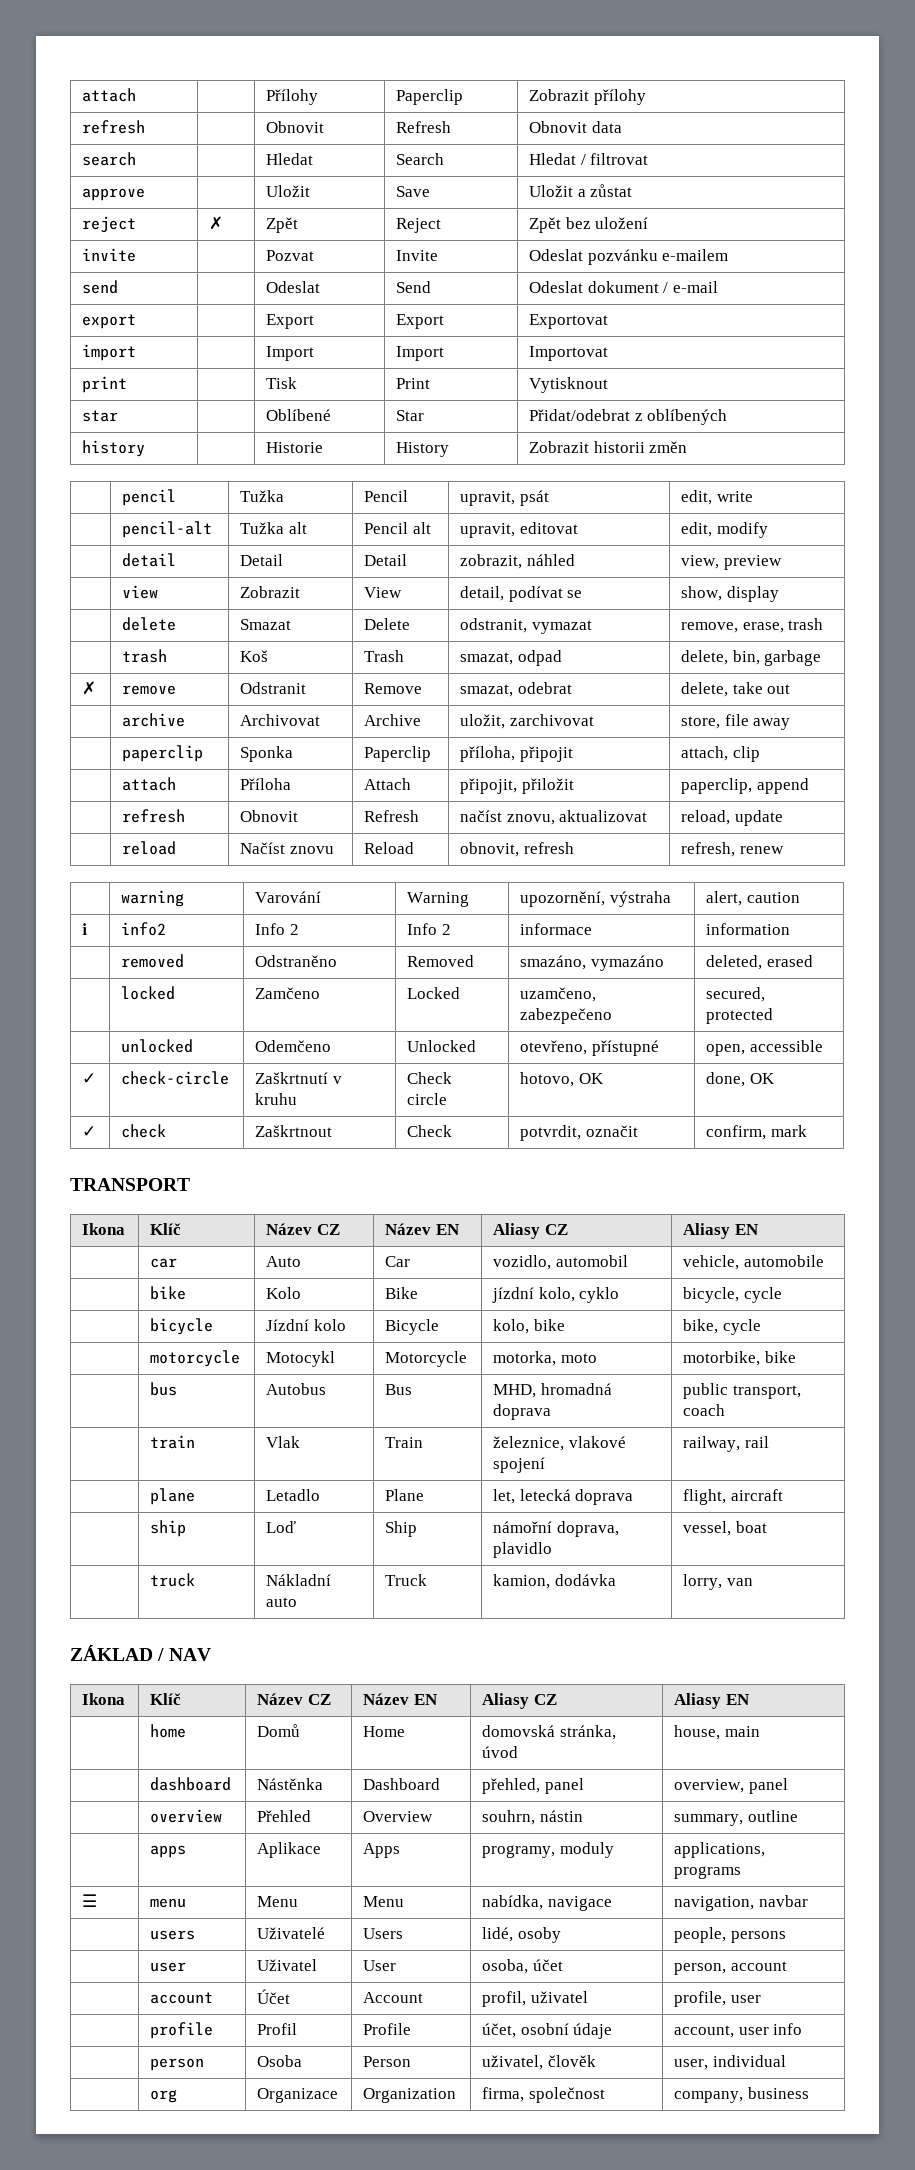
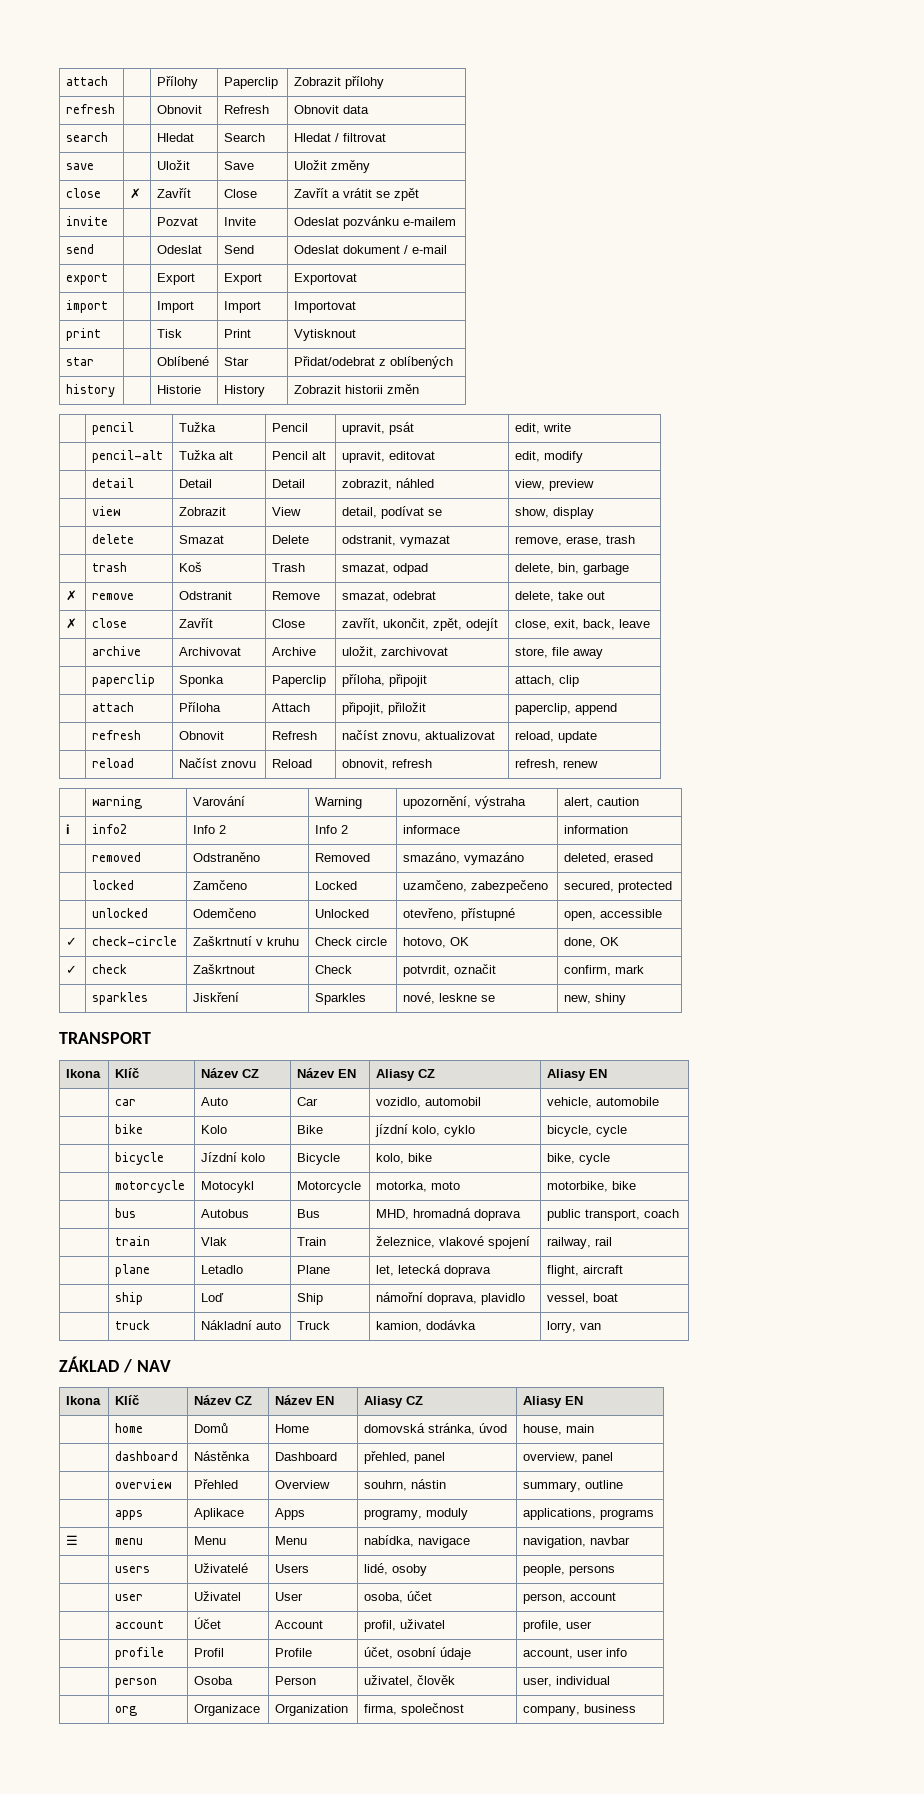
- approve | | Uložit | Save | Uložit a zůstat
- reject | ✗ | Zpět | Reject | Zpět bez uložení
+ save | | Uložit | Save | Uložit změny
+ close | ✗ | Zavřít | Close | Zavřít a vrátit se zpět
+ ✗ | close | Zavřít | Close | zavřít, ukončit, zpět, odejít | close, exit, back, leave
+ | sparkles | Jiskření | Sparkles | nové, leskne se | new, shiny

